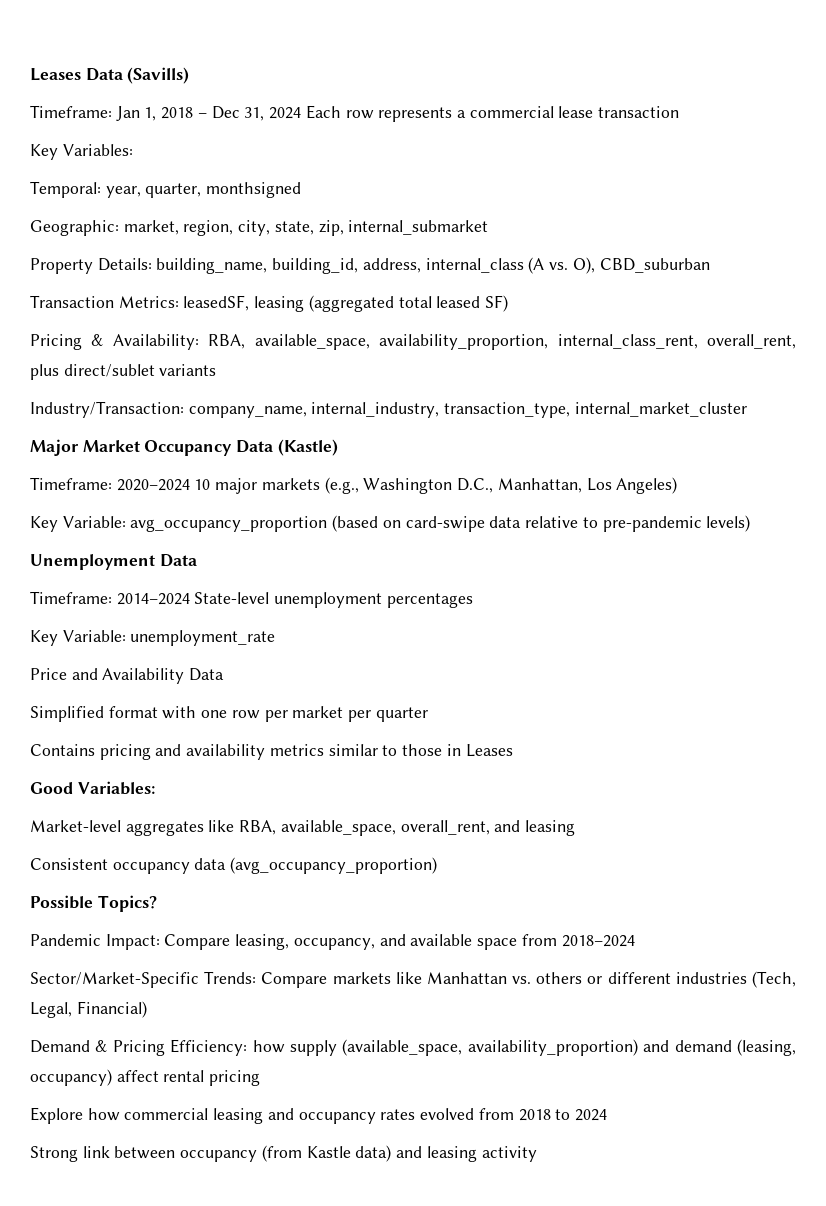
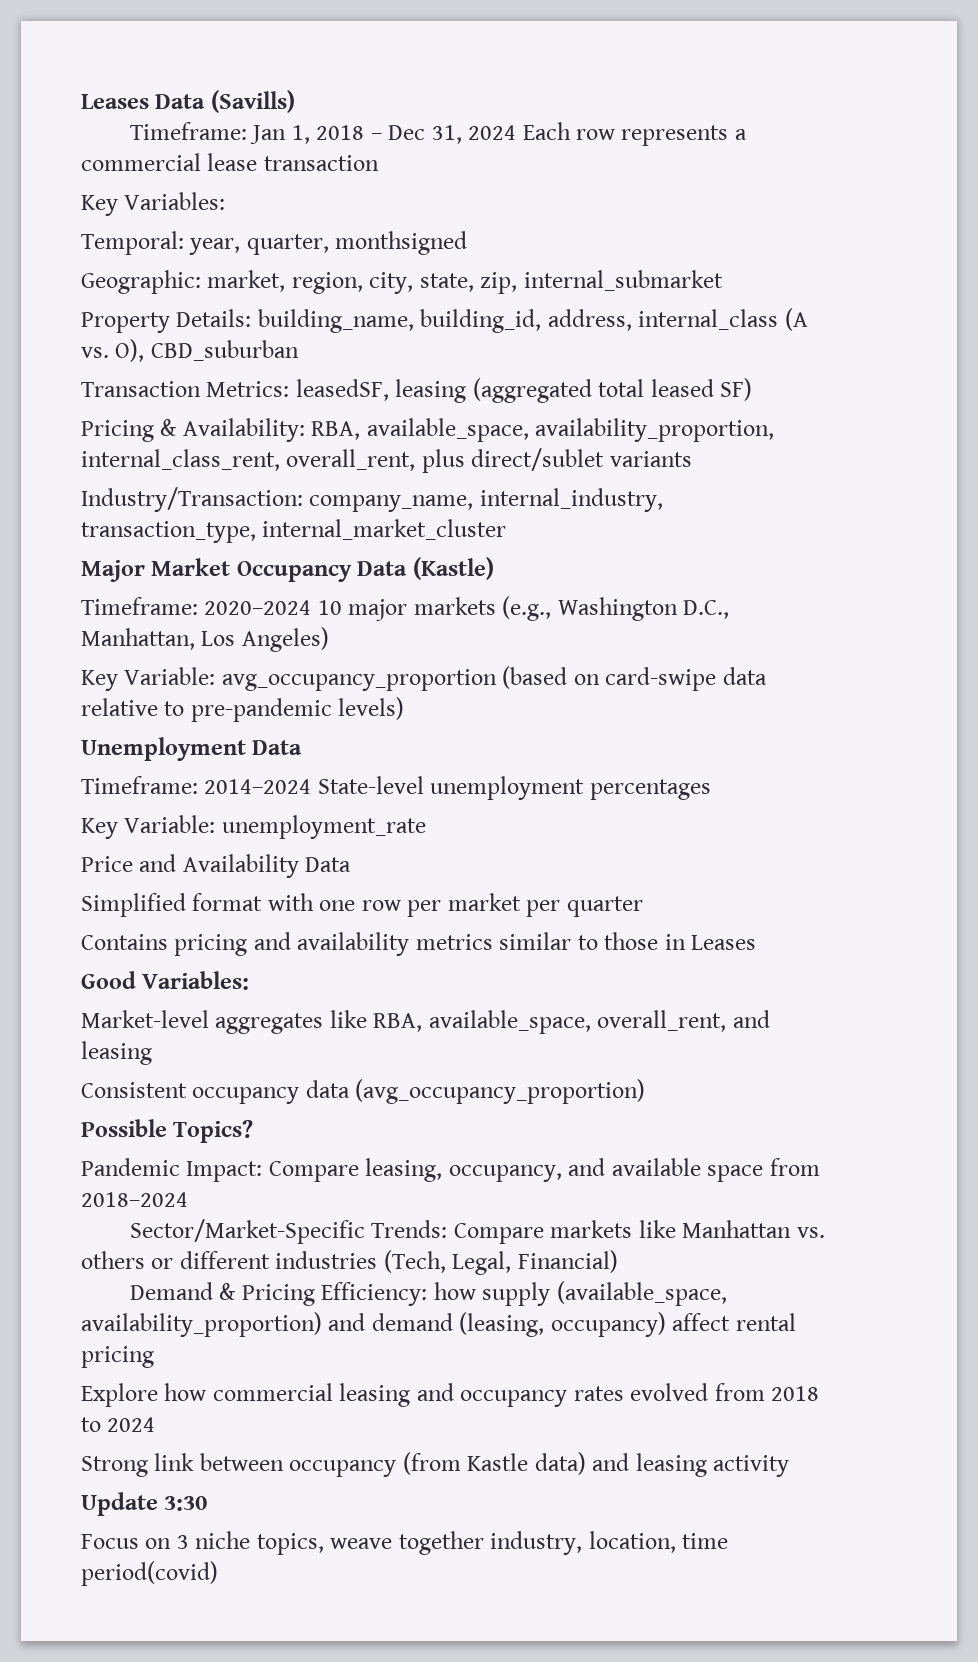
+ Update 3:30
+ Focus on 3 niche topics, weave together industry, location, time period(covid)

